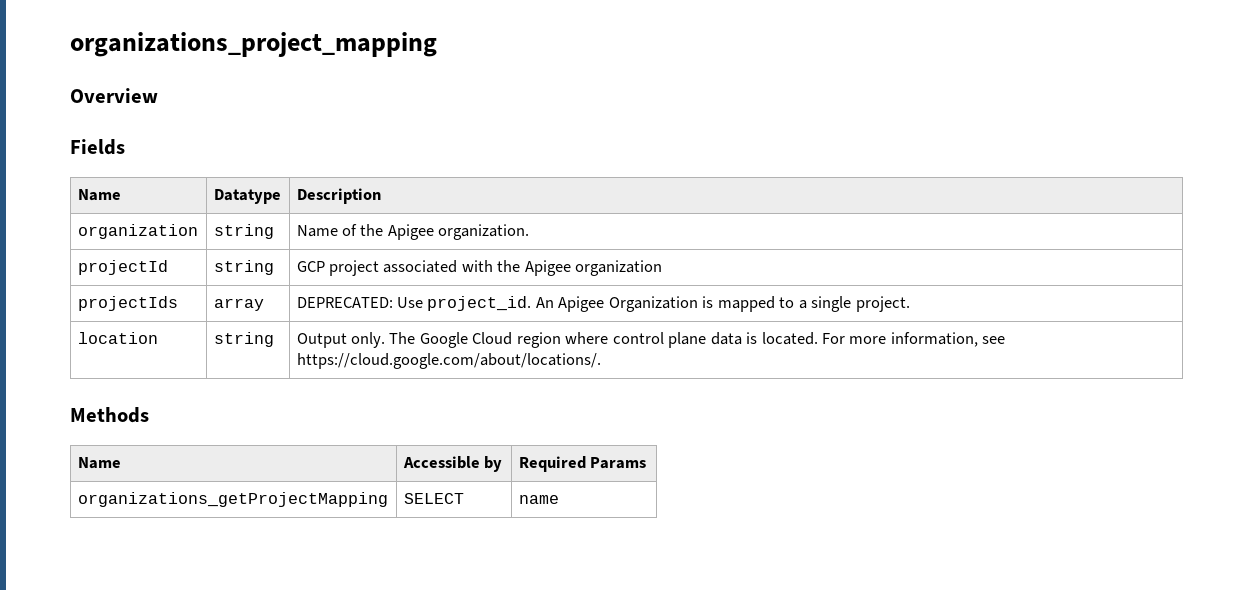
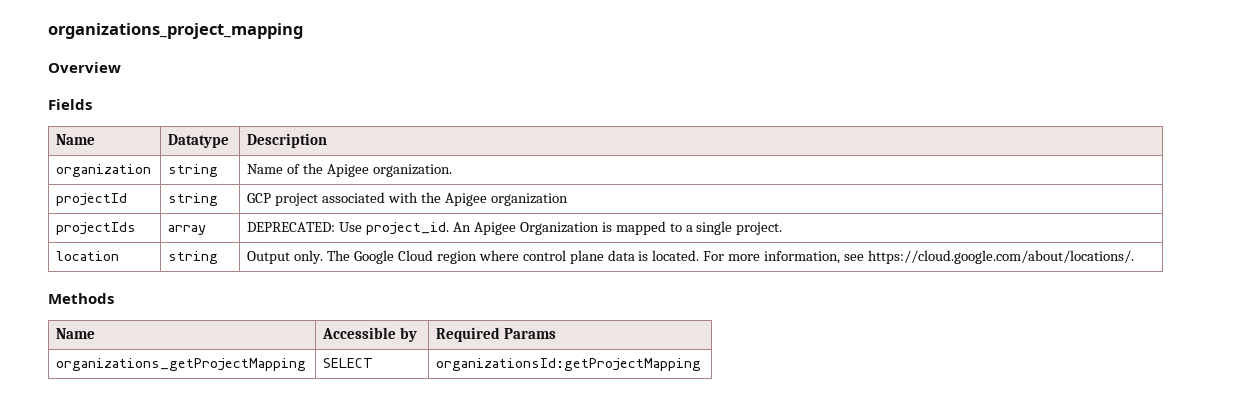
- organizations_getProjectMapping | SELECT | name
+ organizations_getProjectMapping | SELECT | organizationsId:getProjectMapping

